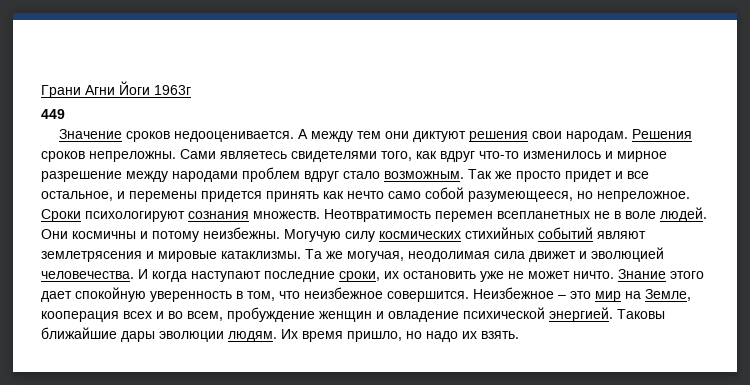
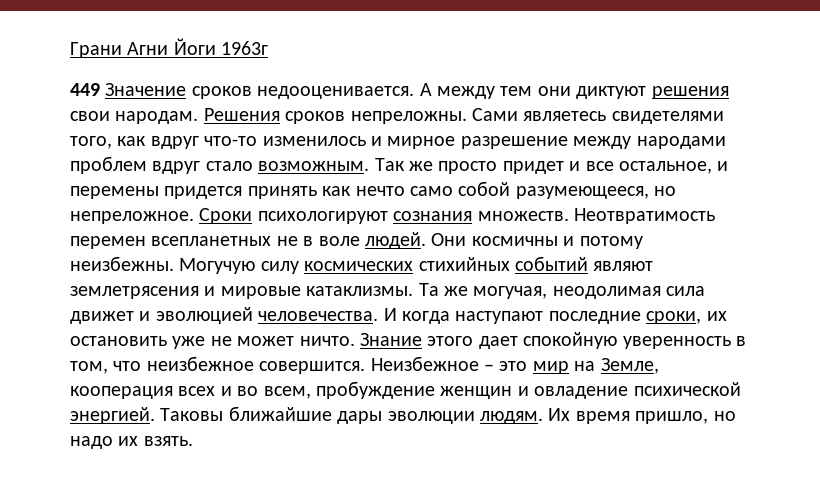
- 449
- Значение сроков недооценивается.
+ 449 Значение сроков недооценивается.

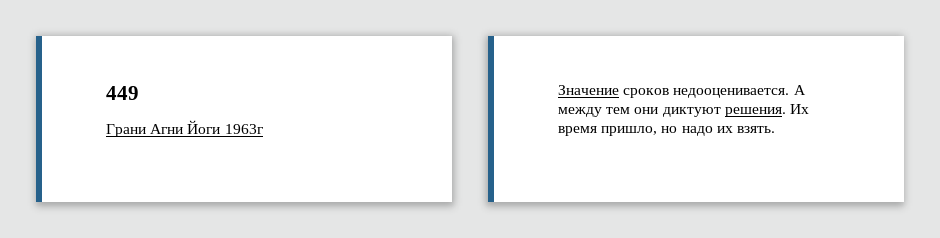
+ 449
- 449 Значение сроков недооценивается.
+ Значение сроков недооценивается.
- А между тем они диктуют решения свои народам. Решения сроков непреложны. Сами являетесь свидетелями того, как вдруг что-то изменилось и мирное разрешение между народами проблем вдруг стало возможным. Так же просто придет и все остальное, и перемены придется принять как нечто само собой разумеющееся, но непреложное. Сроки психологируют сознания множеств. Неотвратимость перемен всепланетных не в воле людей. Они космичны и потому неизбежны. Могучую силу космических стихийных событий являют землетрясения и мировые катаклизмы. Та же могучая, неодолимая сила движет и эволюцией человечества. И когда наступают последние сроки, их остановить уже не может ничто. Знание этого дает спокойную уверенность в том, что неизбежное совершится. Неизбежное – это мир на Земле, кооперация всех и во всем, пробуждение женщин и овладение психической энергией. Таковы ближайшие дары эволюции людям.
+ А между тем они диктуют решения.

